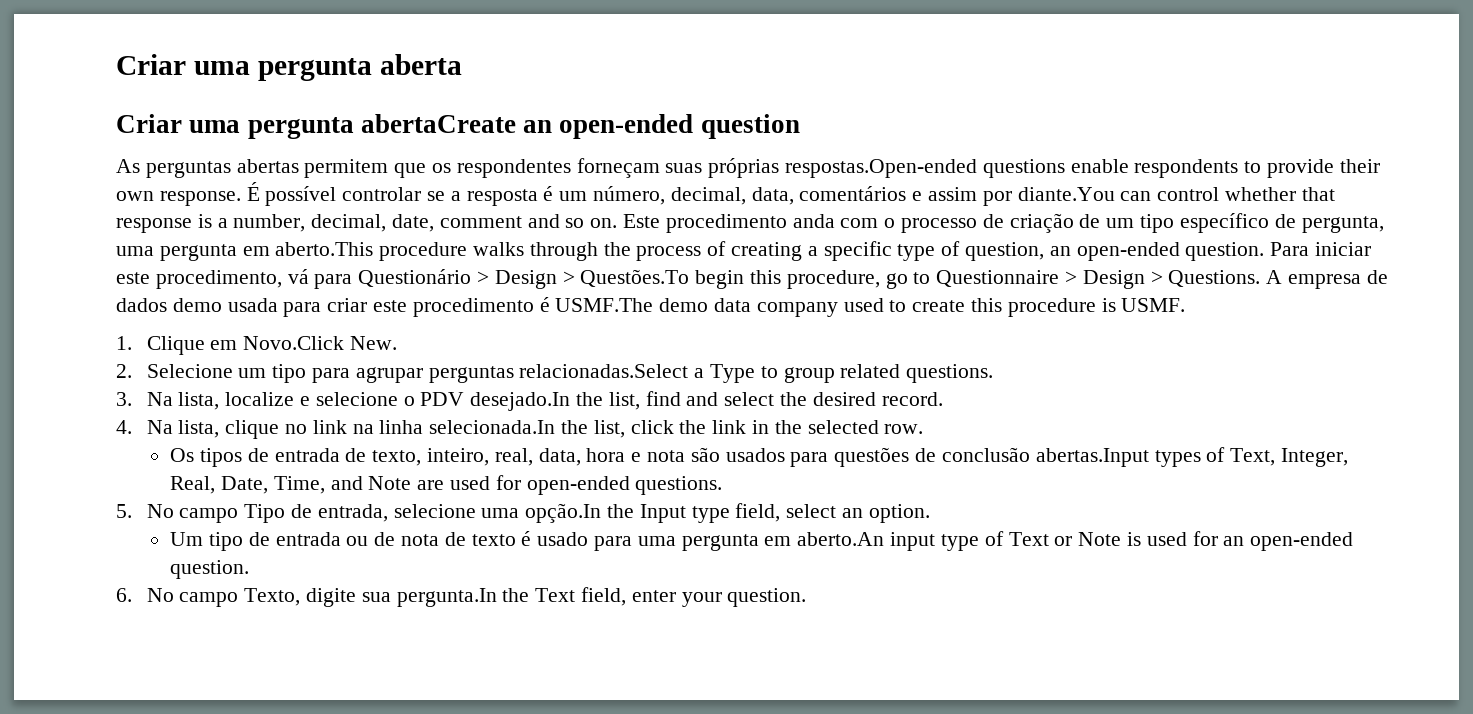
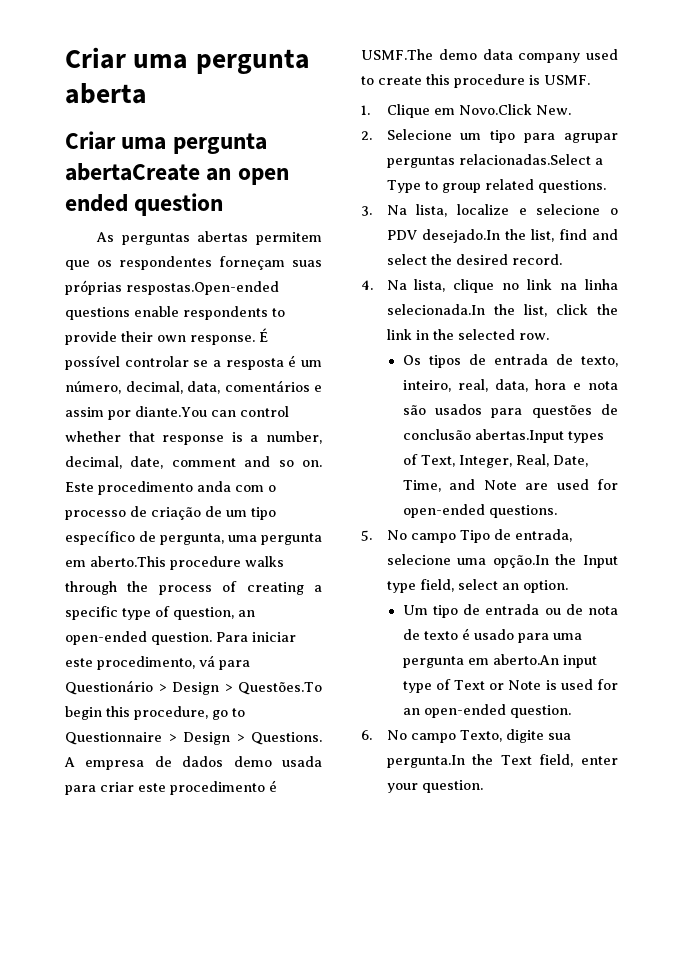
- Criar uma pergunta abertaCreate an open-ended question
+ Criar uma pergunta abertaCreate an open ended question

